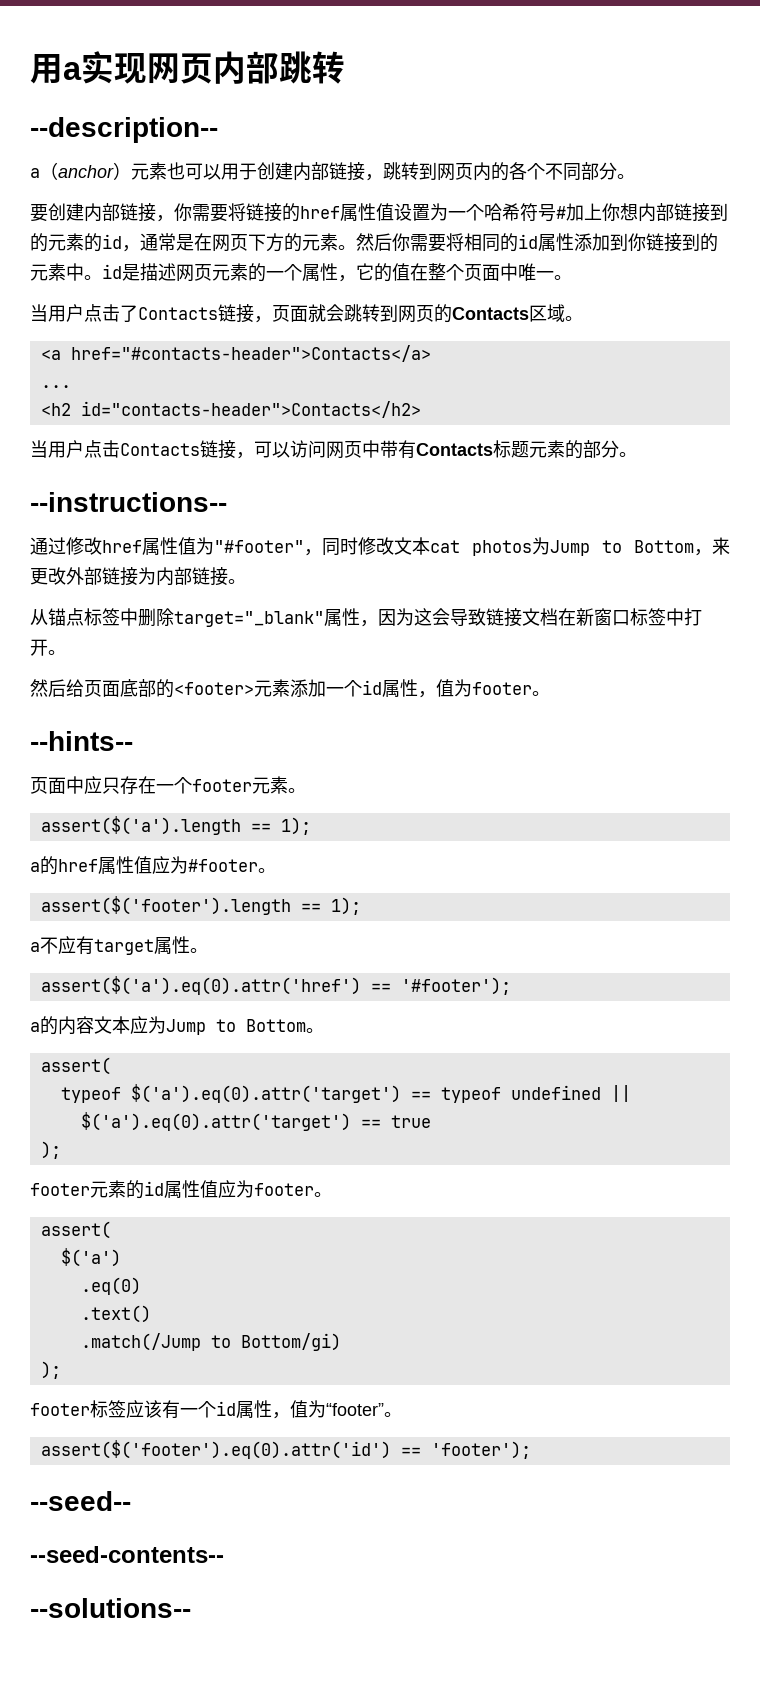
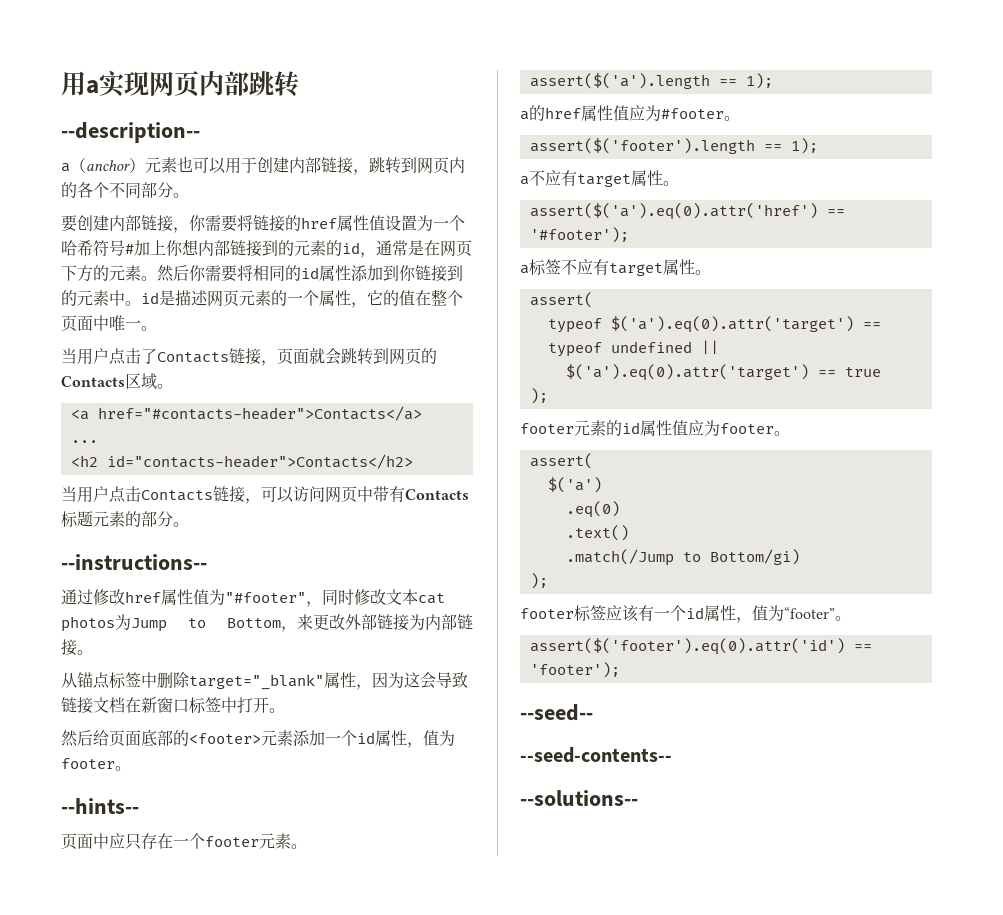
- a的内容文本应为Jump to Bottom。
+ a标签不应有target属性。

